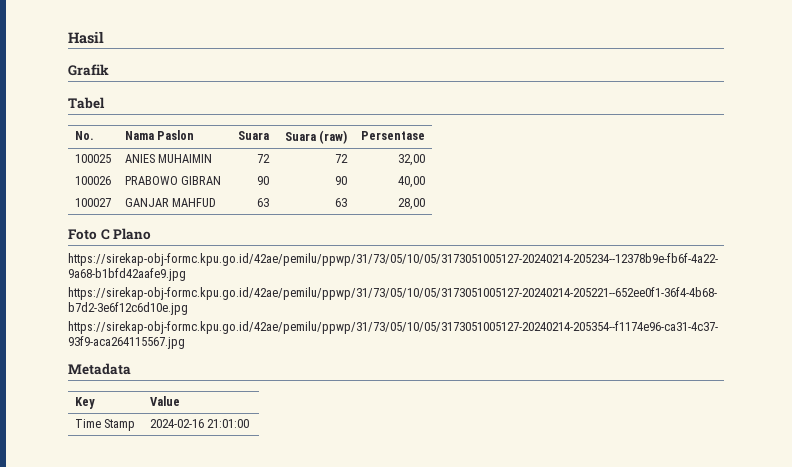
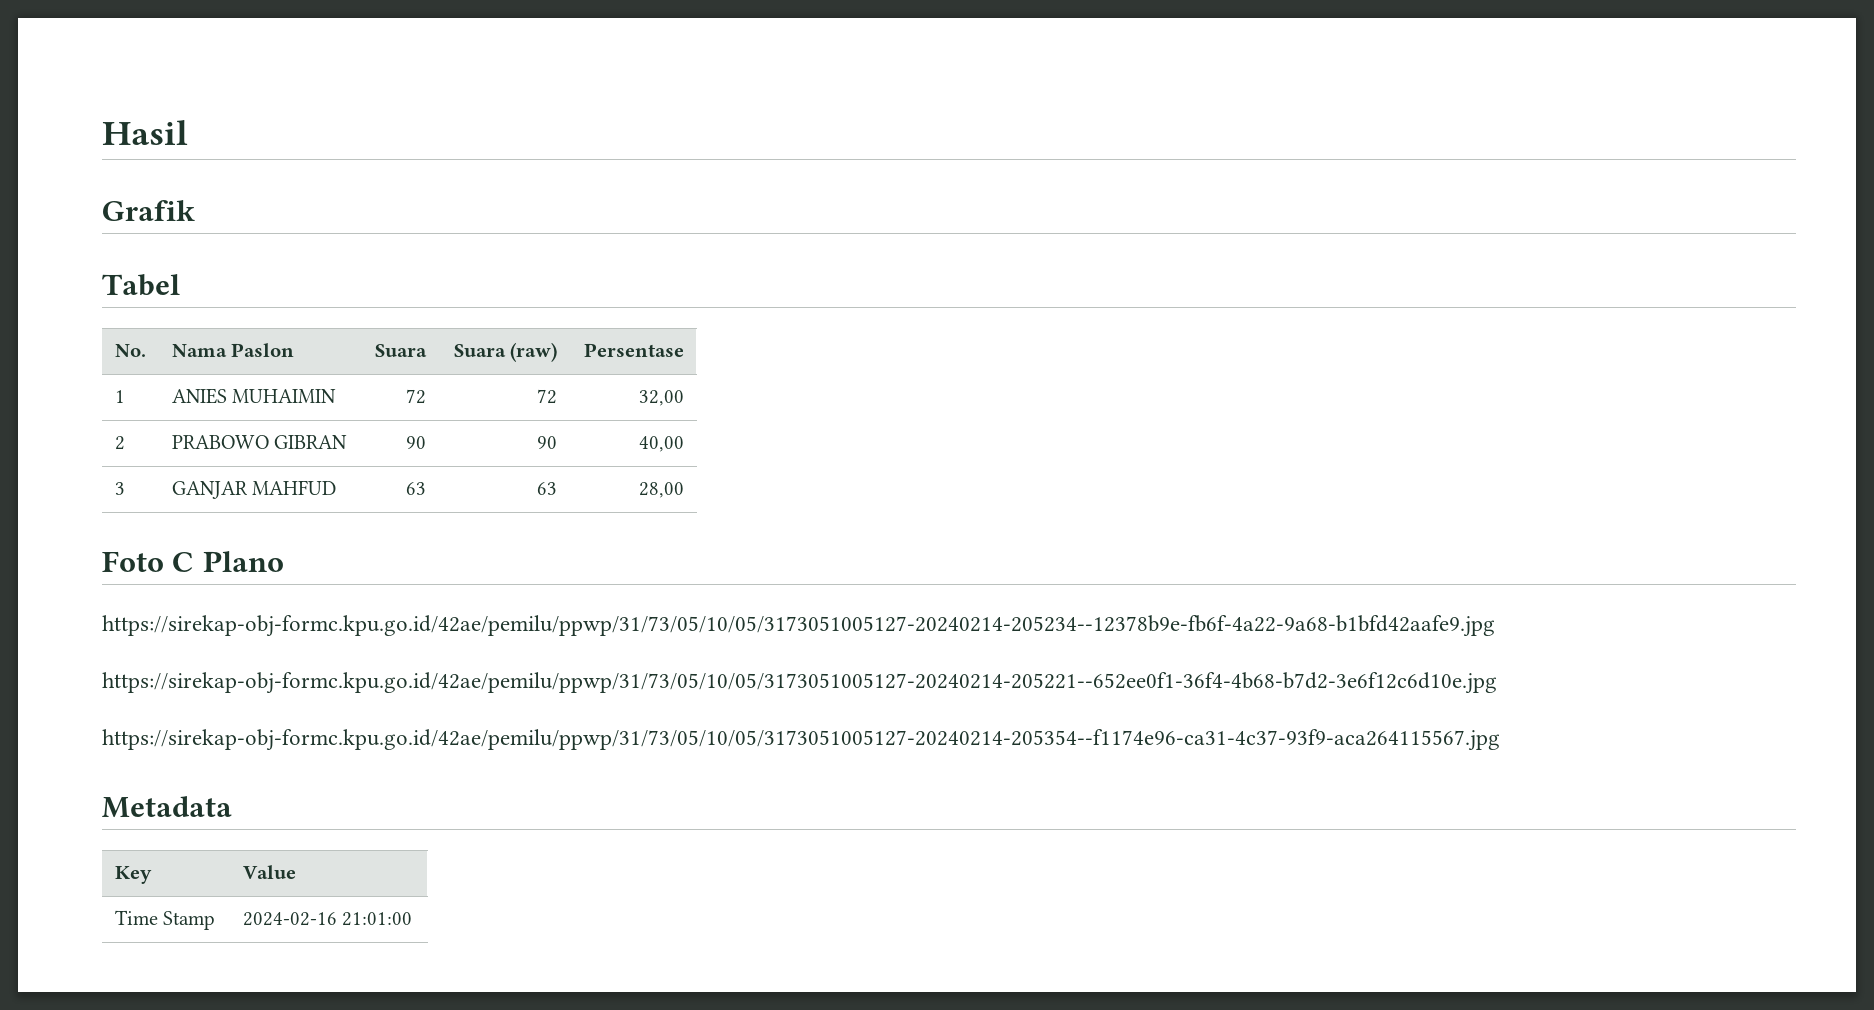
- 100025 | ANIES MUHAIMIN | 72 | 72 | 32,00
+ 1 | ANIES MUHAIMIN | 72 | 72 | 32,00
- 100026 | PRABOWO GIBRAN | 90 | 90 | 40,00
+ 2 | PRABOWO GIBRAN | 90 | 90 | 40,00
- 100027 | GANJAR MAHFUD | 63 | 63 | 28,00
+ 3 | GANJAR MAHFUD | 63 | 63 | 28,00

